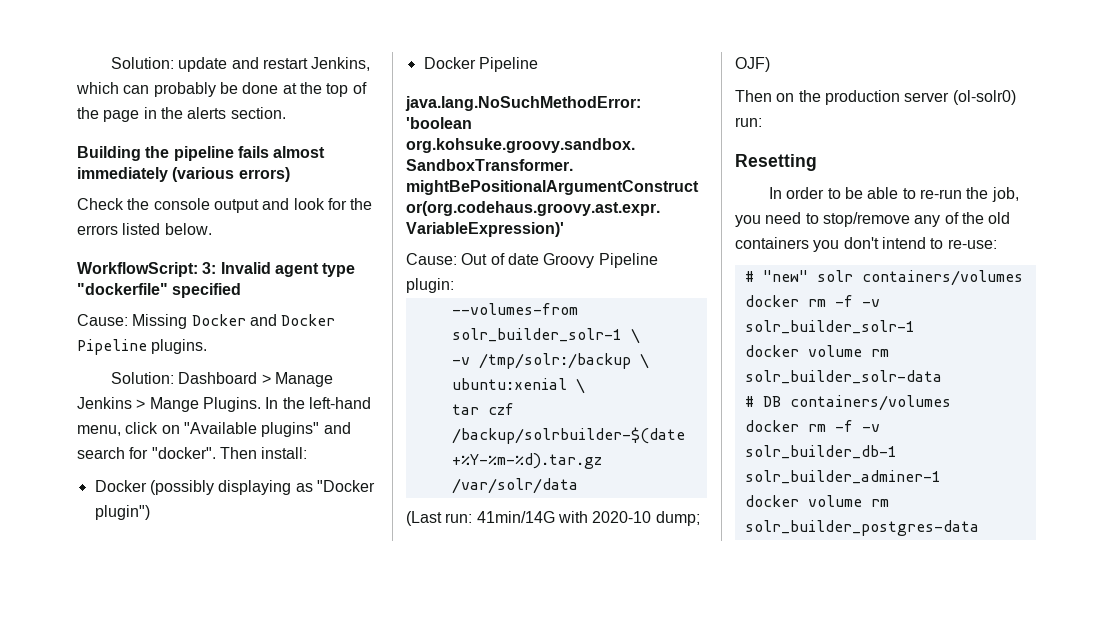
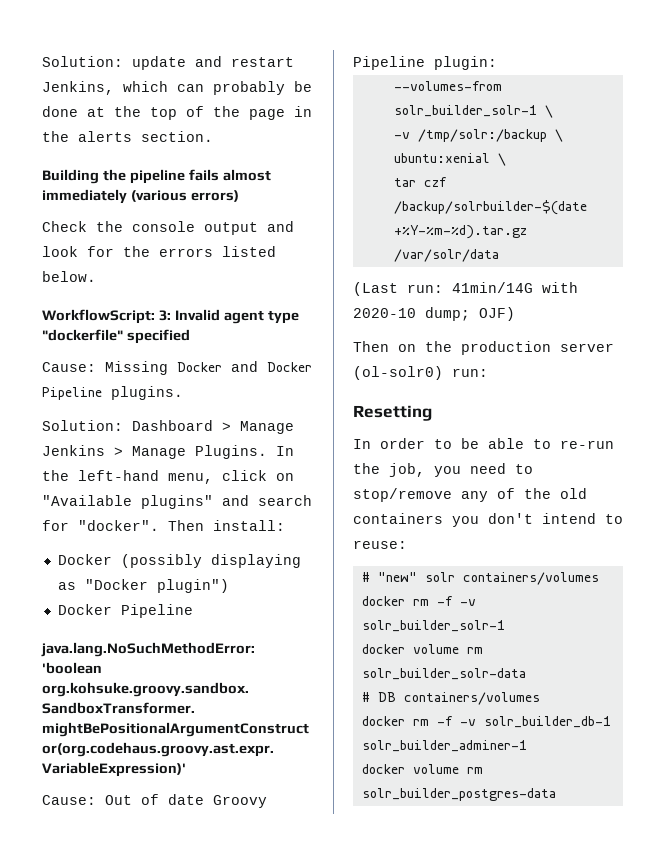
- Solution: Dashboard > Manage Jenkins > Mange Plugins.
+ Solution: Dashboard > Manage Jenkins > Manage Plugins.
- In order to be able to re-run the job, you need to stop/remove any of the old containers you don't intend to re-use:
+ In order to be able to re-run the job, you need to stop/remove any of the old containers you don't intend to reuse:

